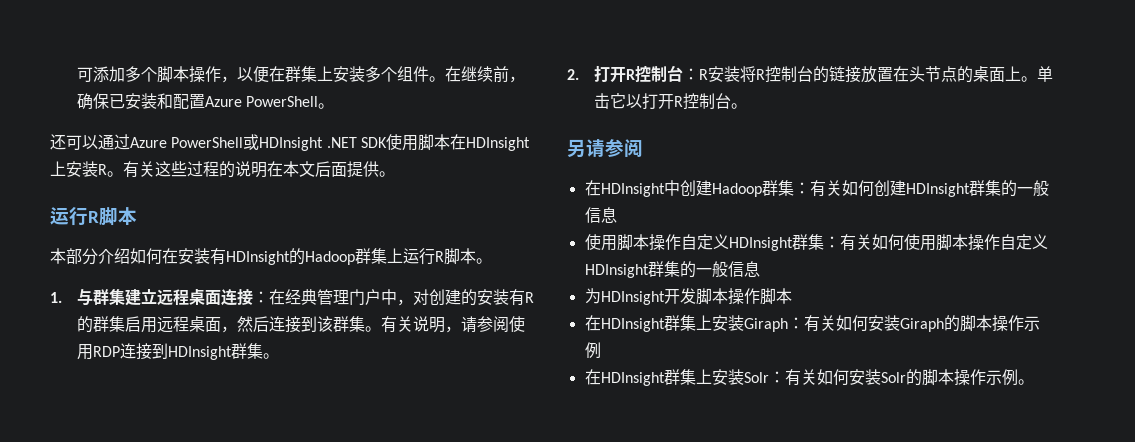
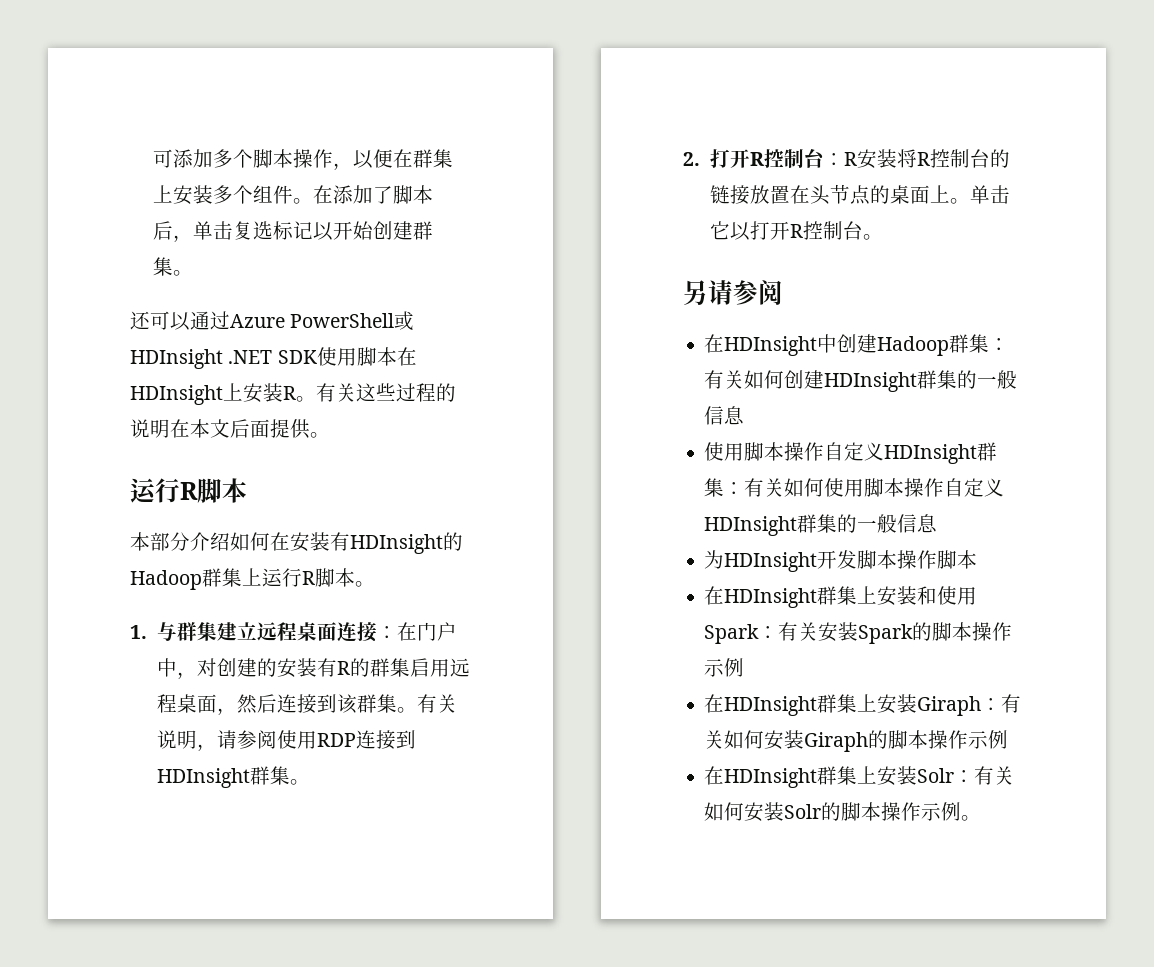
- 在继续前，确保已安装和配置Azure PowerShell。
+ 在添加了脚本后，单击复选标记以开始创建群集。
- 1.与群集建立远程桌面连接：在经典管理门户中，对创建的安装有R的群集启用远程桌面，然后连接到该群集。
+ 1.与群集建立远程桌面连接：在门户中，对创建的安装有R的群集启用远程桌面，然后连接到该群集。
+ 在HDInsight群集上安装和使用Spark：有关安装Spark的脚本操作示例

